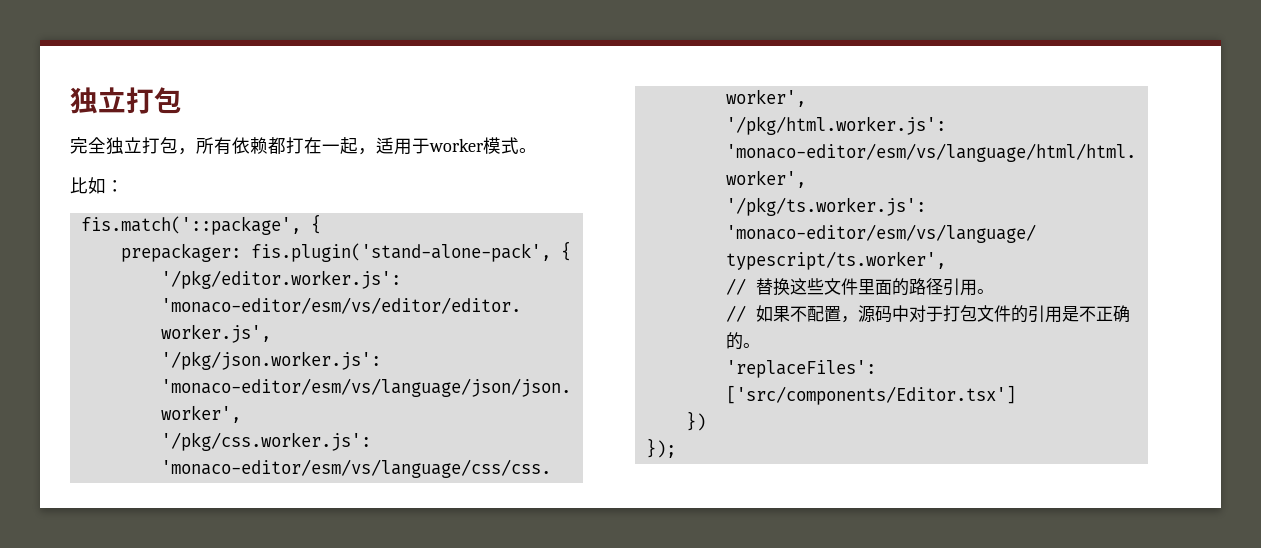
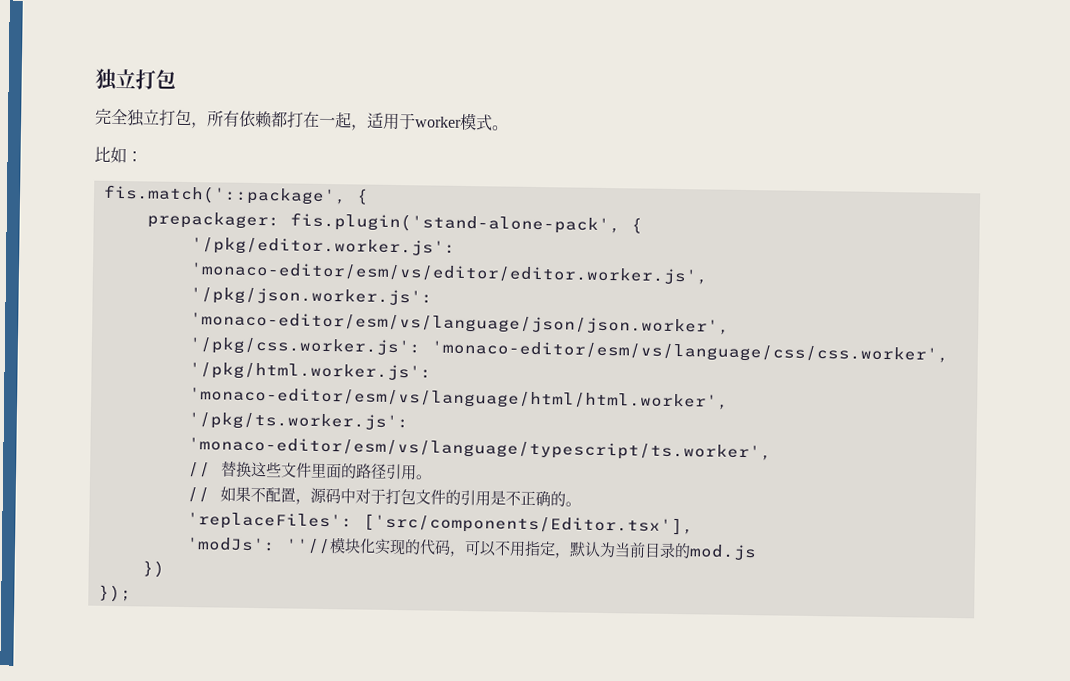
- 'replaceFiles': ['src/components/Editor.tsx']
+ 'replaceFiles': ['src/components/Editor.tsx'],
+ 'modJs': ''//模块化实现的代码，可以不用指定，默认为当前目录的mod.js

